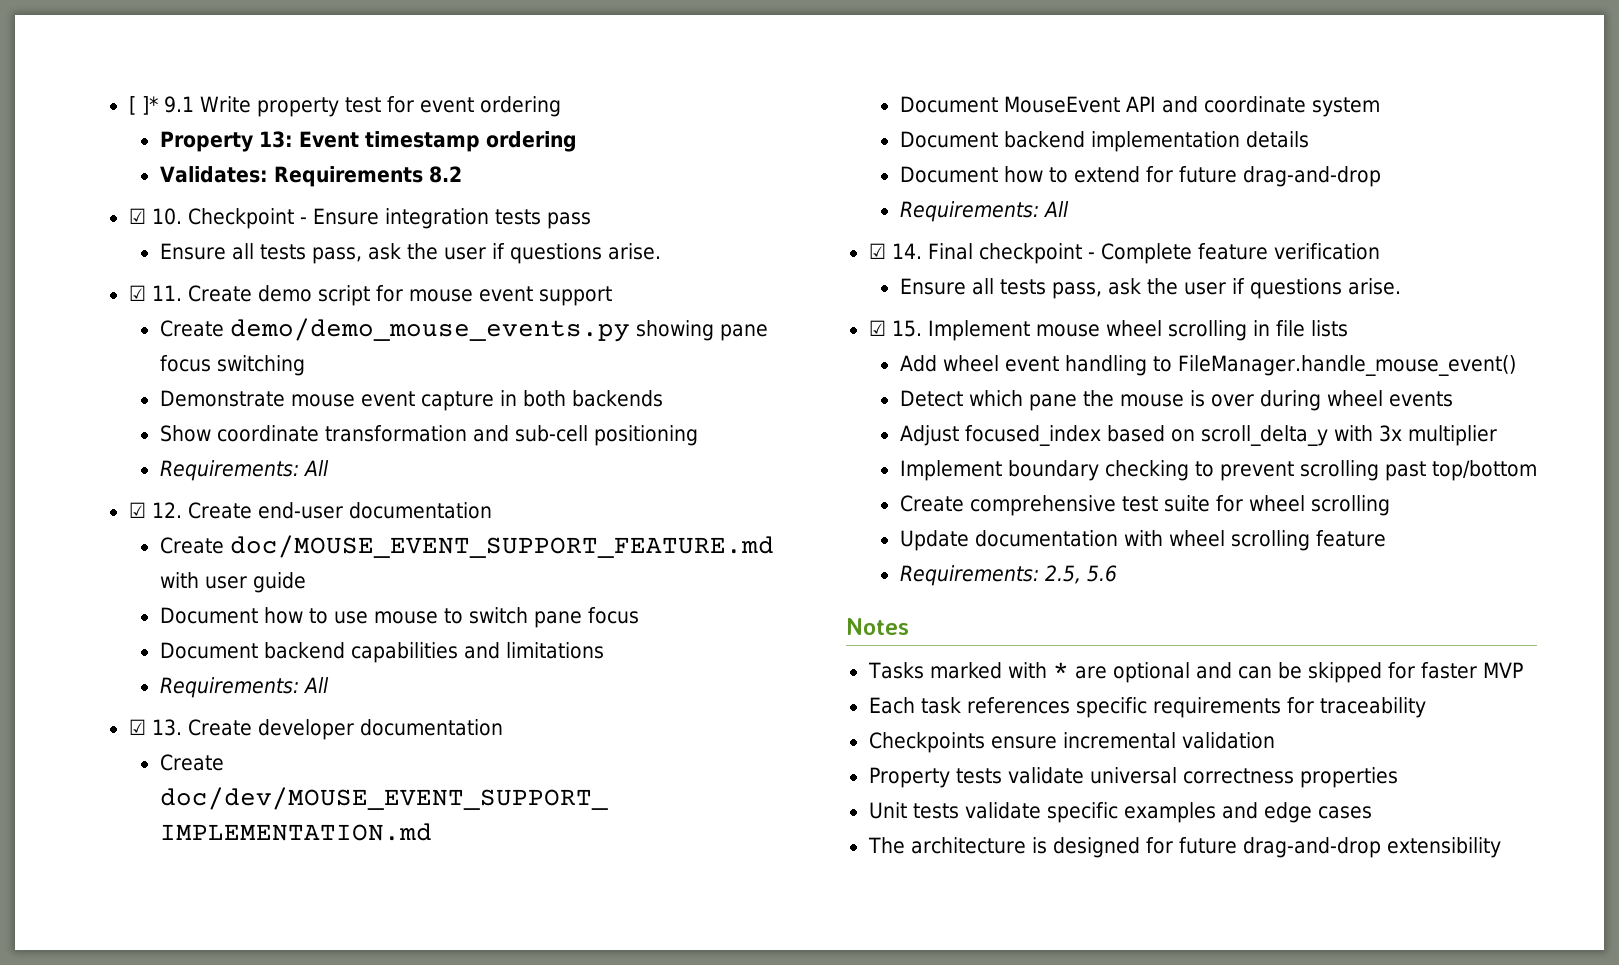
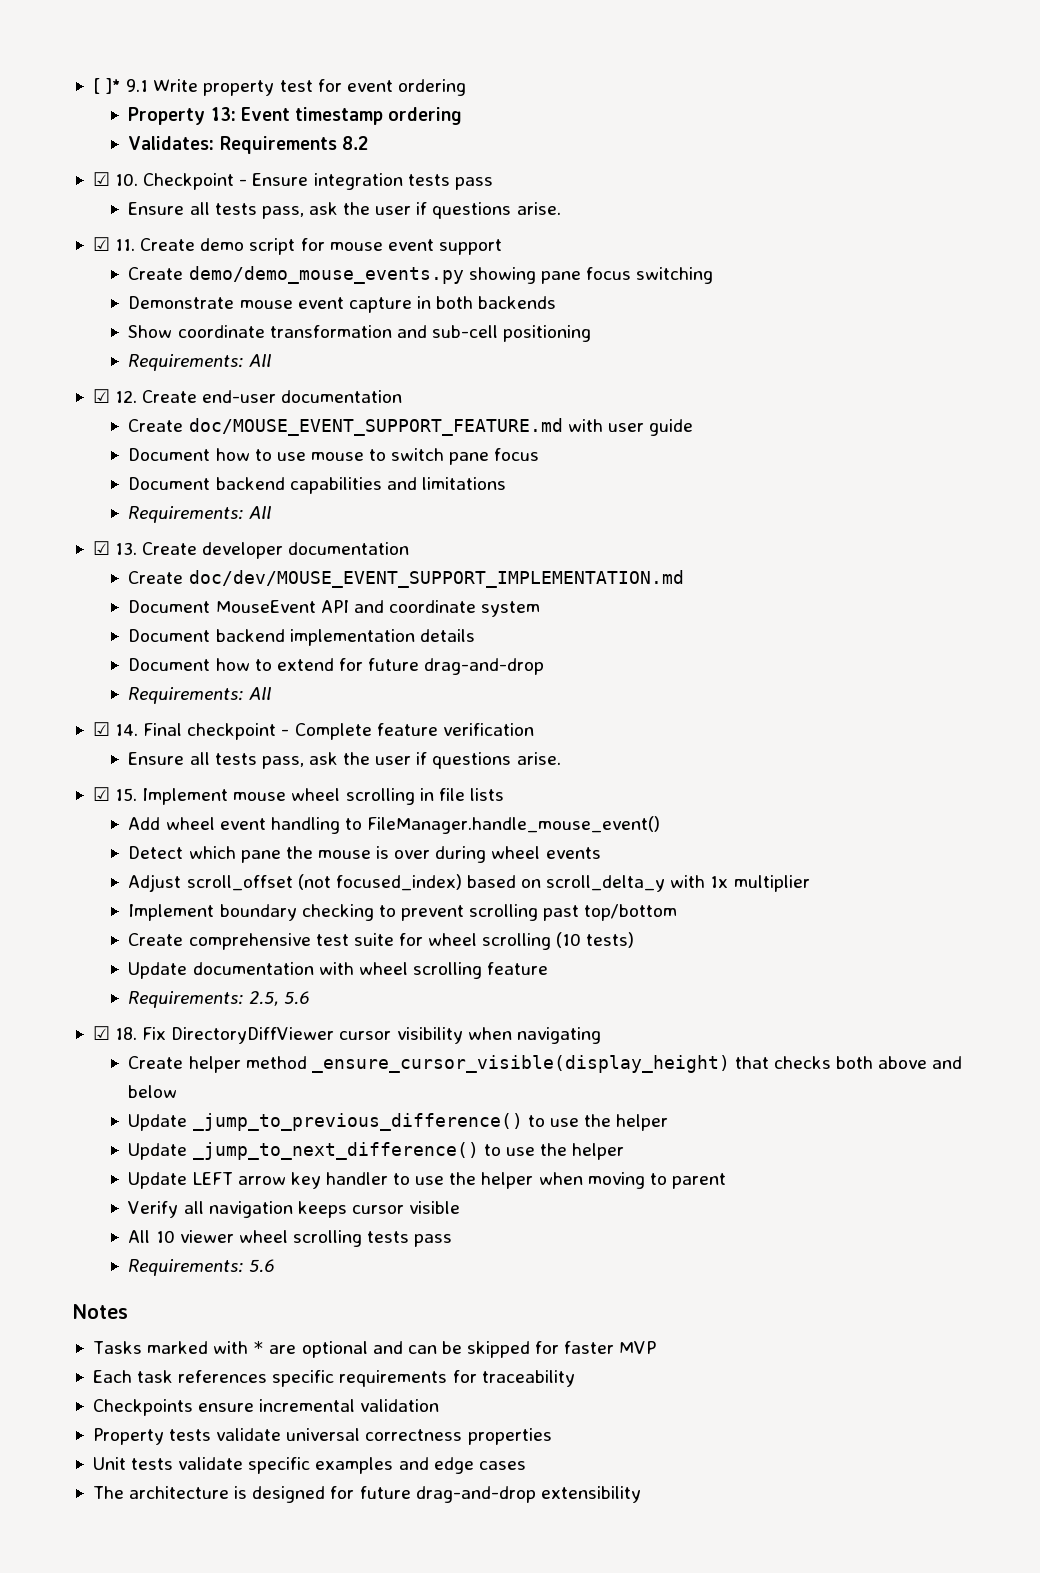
- Adjust focused_index based on scroll_delta_y with 3x multiplier
+ Adjust scroll_offset (not focused_index) based on scroll_delta_y with 1x multiplier
- Create comprehensive test suite for wheel scrolling
+ Create comprehensive test suite for wheel scrolling (10 tests)
+ ☑ 18. Fix DirectoryDiffViewer cursor visibility when navigating
+ Create helper method _ensure_cursor_visible(display_height) that checks both above and below
+ Update _jump_to_previous_difference() to use the helper
+ Update _jump_to_next_difference() to use the helper
+ Update LEFT arrow key handler to use the helper when moving to parent
+ Verify all navigation keeps cursor visible
+ All 10 viewer wheel scrolling tests pass
+ Requirements: 5.6

